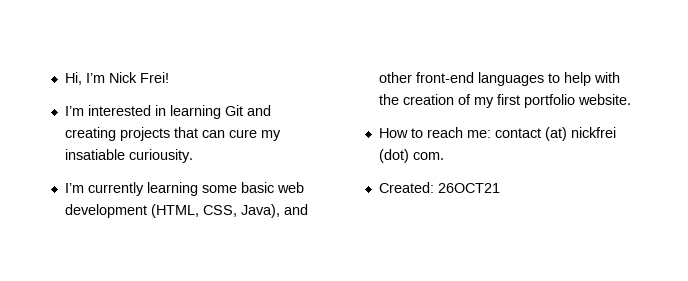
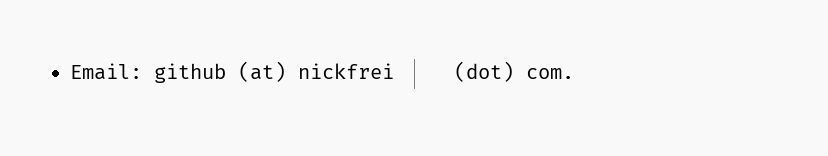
- Hi, I’m Nick Frei!
- I’m interested in learning Git and creating projects that can cure my insatiable curiousity.
- I’m currently learning some basic web development (HTML, CSS, Java), and other front-end languages to help with the creation of my first portfolio website.
- How to reach me: contact (at) nickfrei (dot) com.
+ Email: github (at) nickfrei (dot) com.
- Created: 26OCT21

